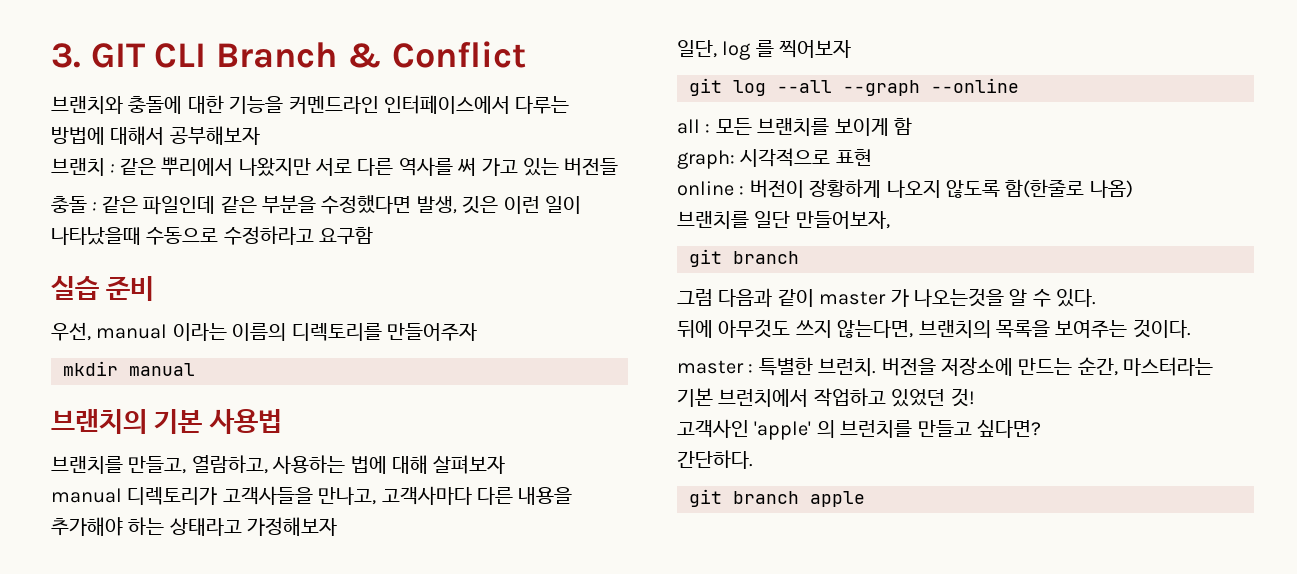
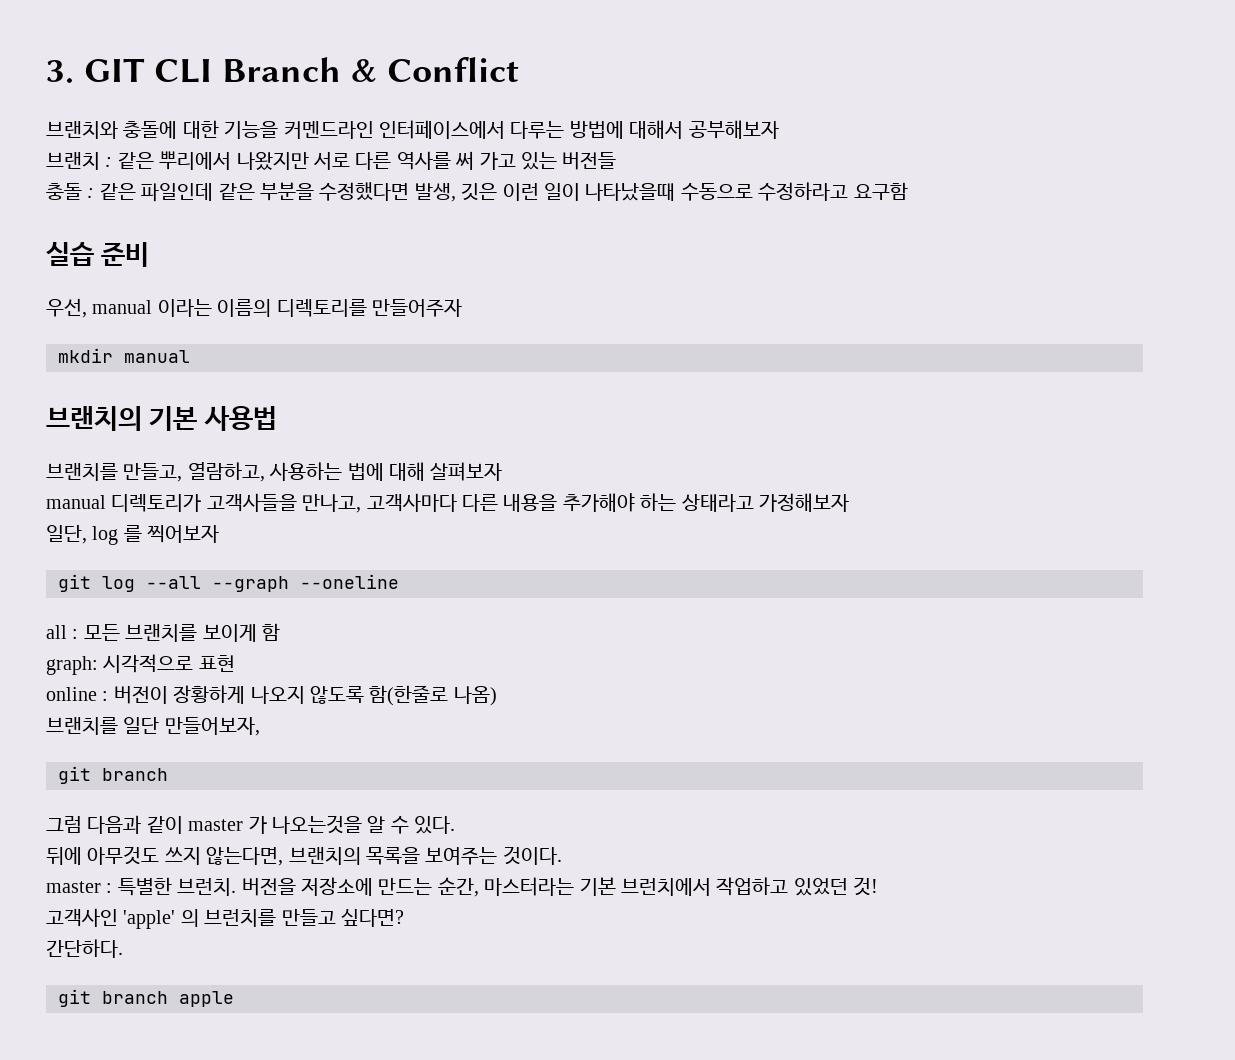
- git log --all --graph --online
+ git log --all --graph --oneline

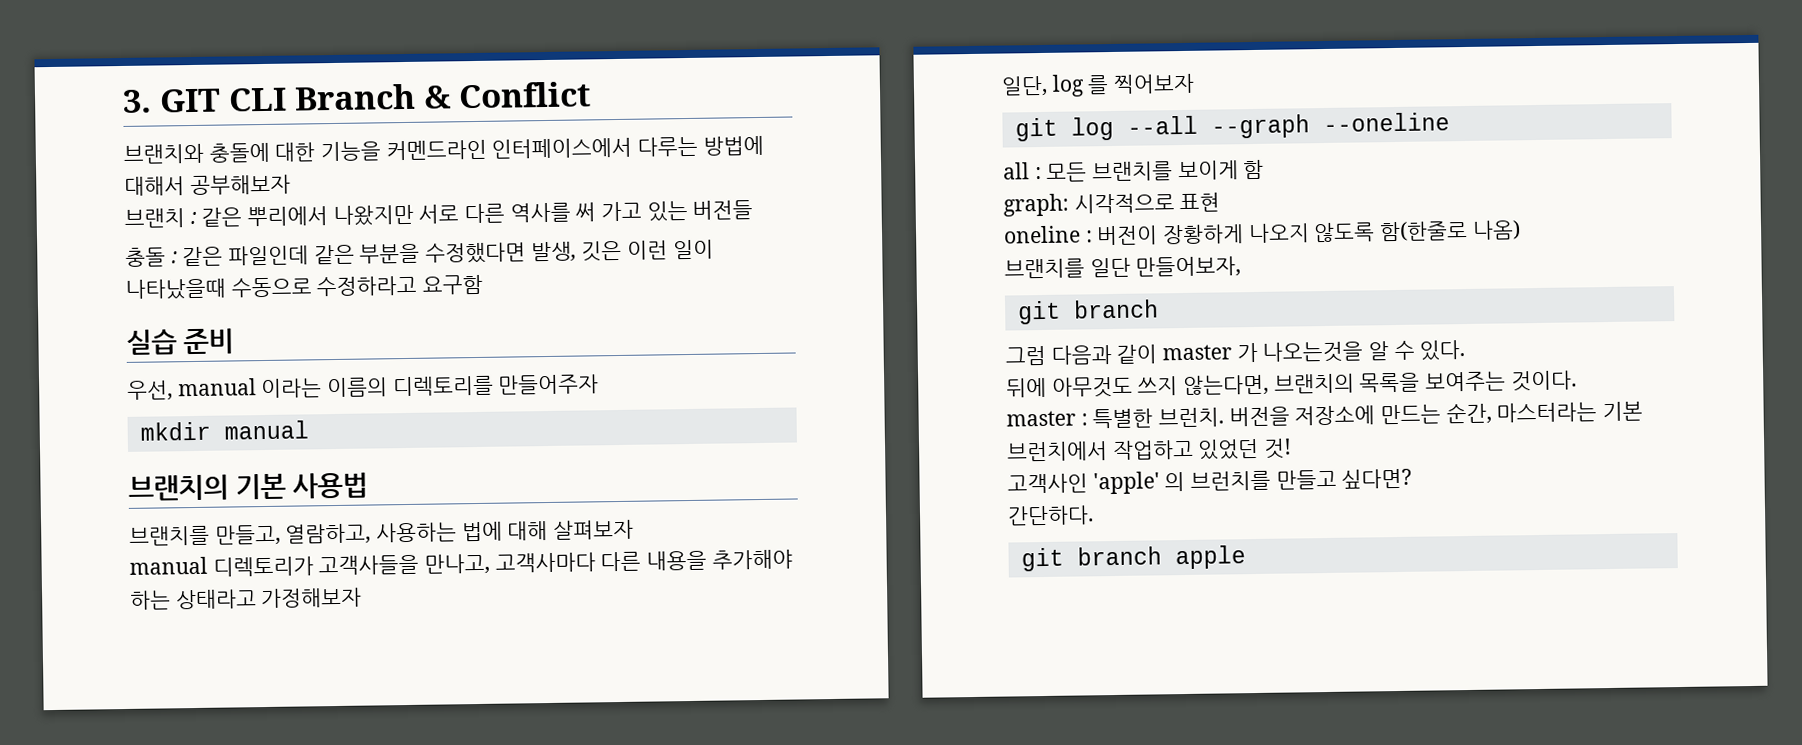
- online : 버전이 장황하게 나오지 않도록 함(한줄로 나옴)
+ oneline : 버전이 장황하게 나오지 않도록 함(한줄로 나옴)

